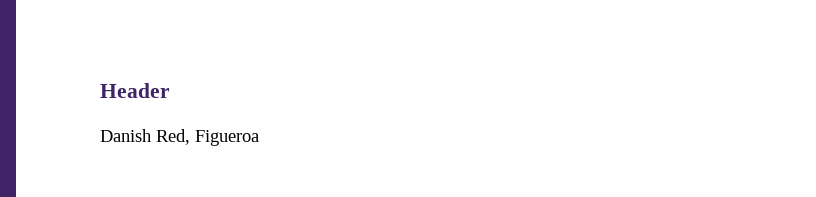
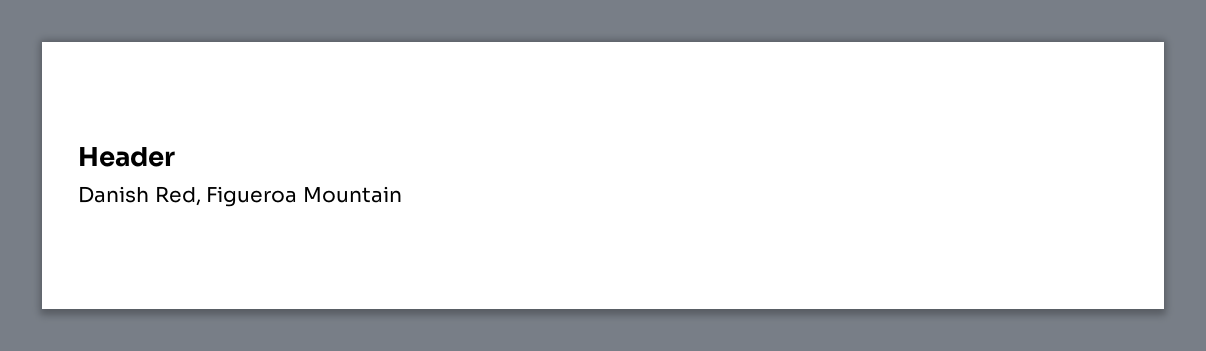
- Danish Red, Figueroa
+ Danish Red, Figueroa Mountain

